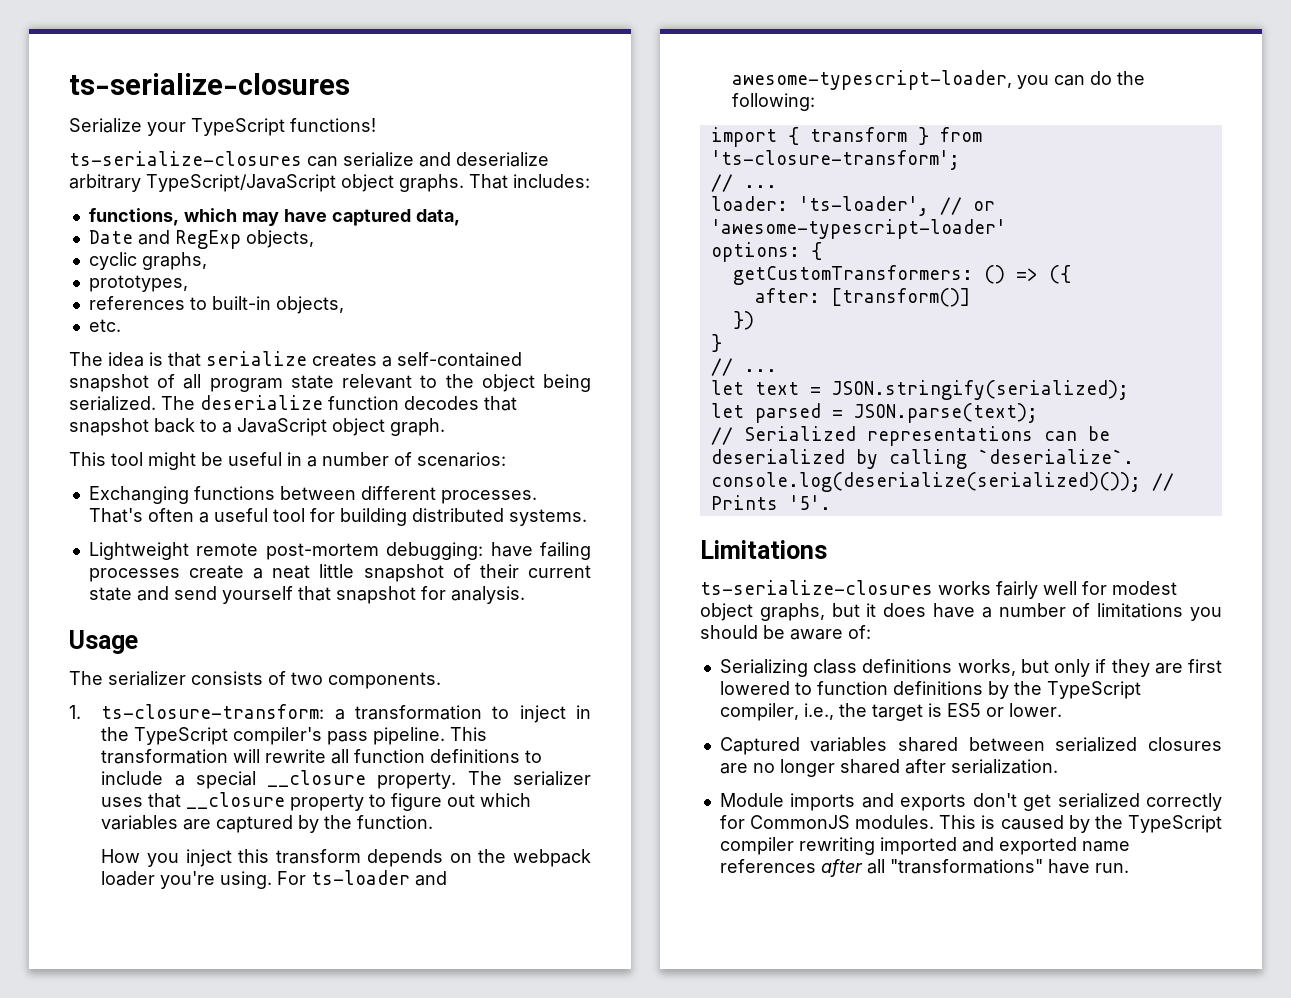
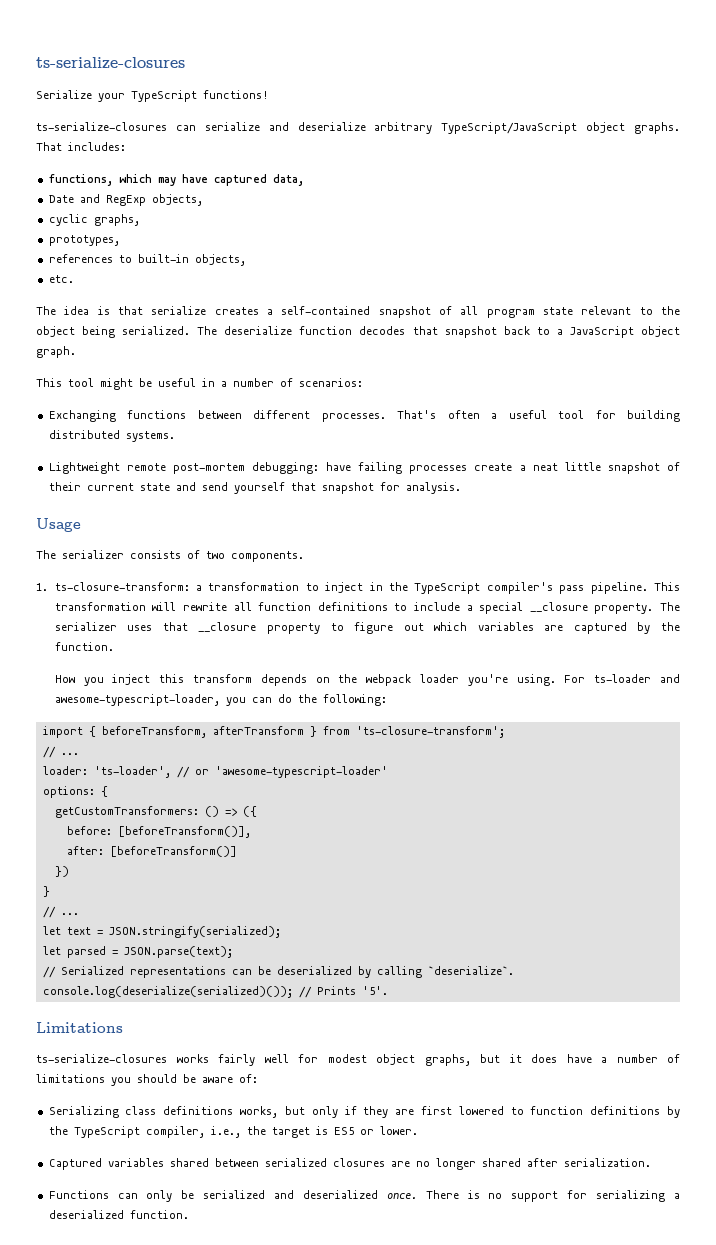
- import { transform } from 'ts-closure-transform';
+ import { beforeTransform, afterTransform } from 'ts-closure-transform';
+ before: [beforeTransform()],
- after: [transform()]
+ after: [beforeTransform()]
- Module imports and exports don't get serialized correctly for CommonJS modules. This is caused by the TypeScript compiler rewriting imported and exported name references after all "transformations" have run.
+ Functions can only be serialized and deserialized once. There is no support for serializing a deserialized function.

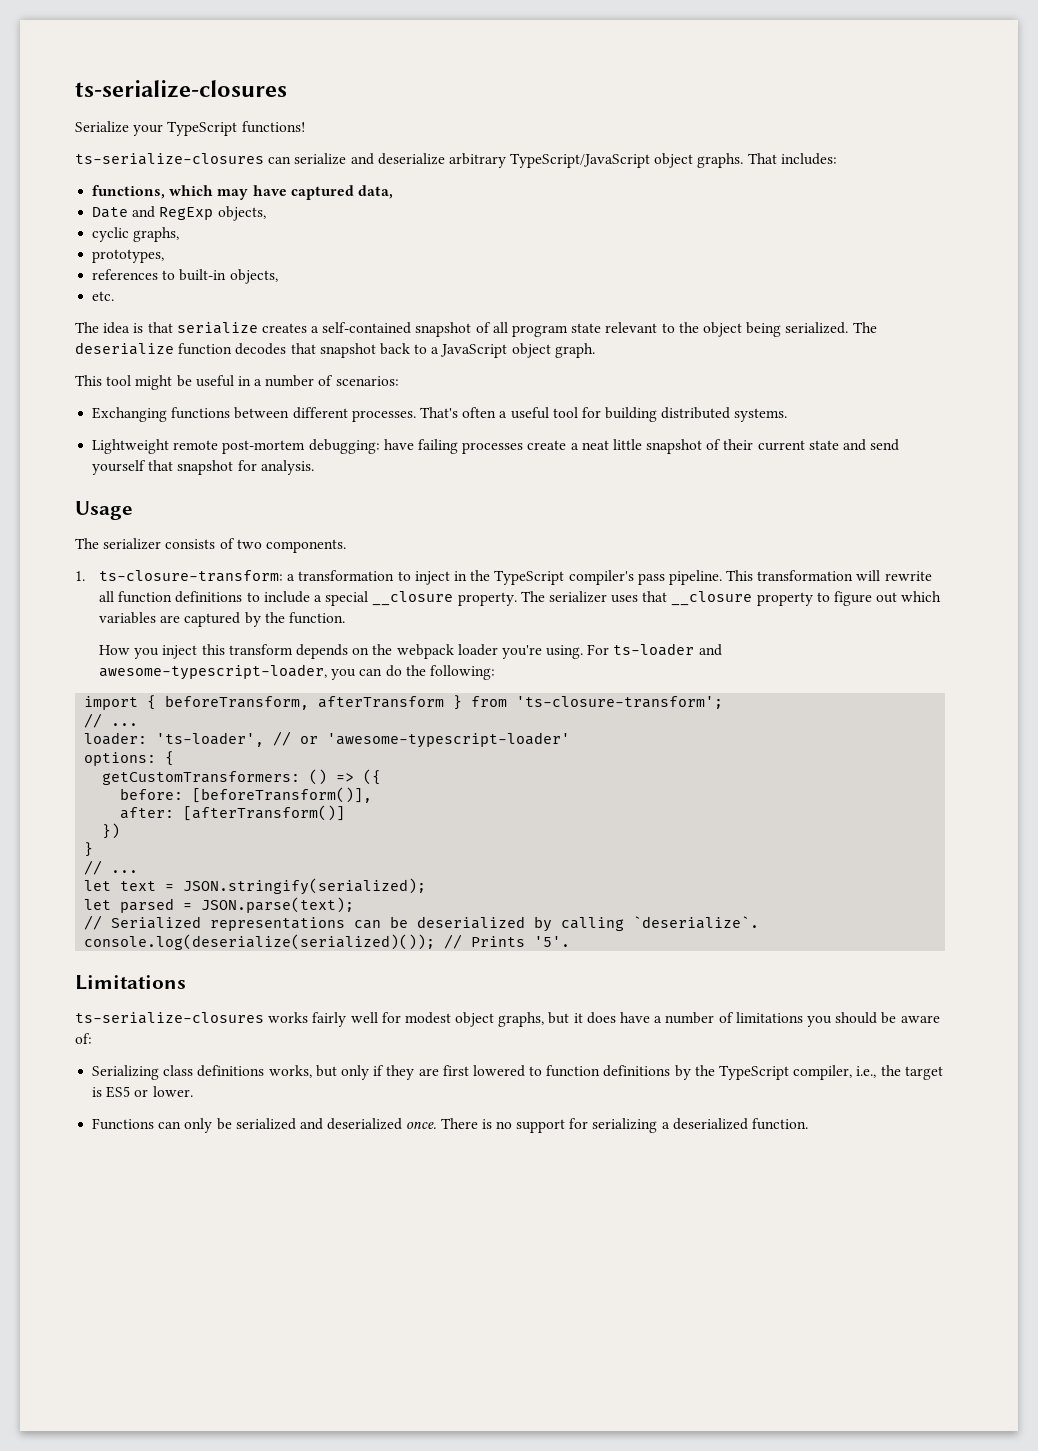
- after: [beforeTransform()]
+ after: [afterTransform()]
- Captured variables shared between serialized closures are no longer shared after serialization.

